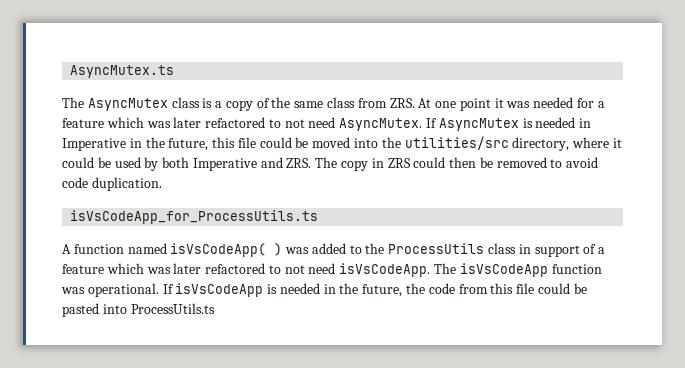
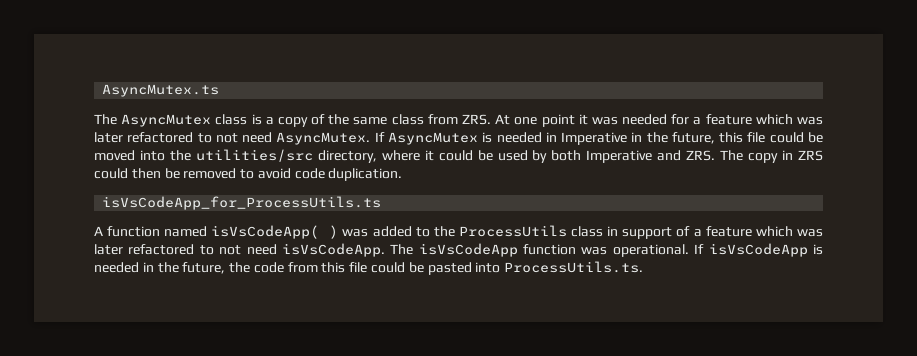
- If isVsCodeApp is needed in the future, the code from this file could be pasted into ProcessUtils.ts
+ If isVsCodeApp is needed in the future, the code from this file could be pasted into ProcessUtils.ts.

